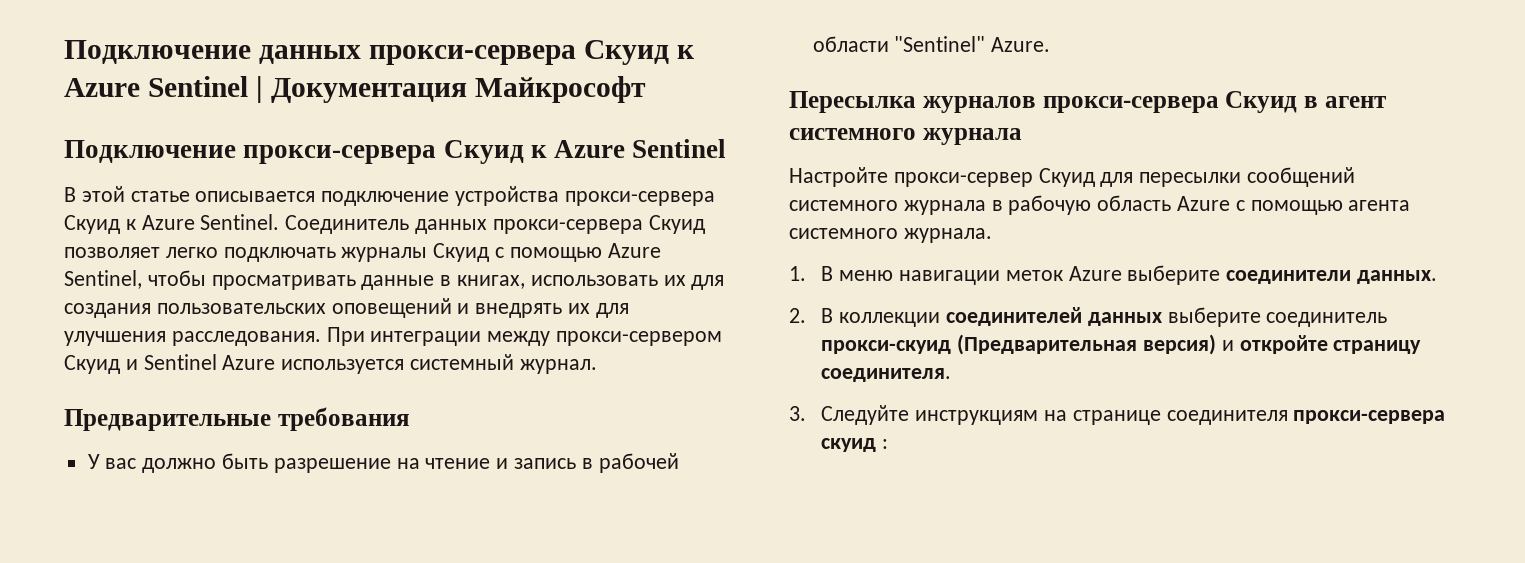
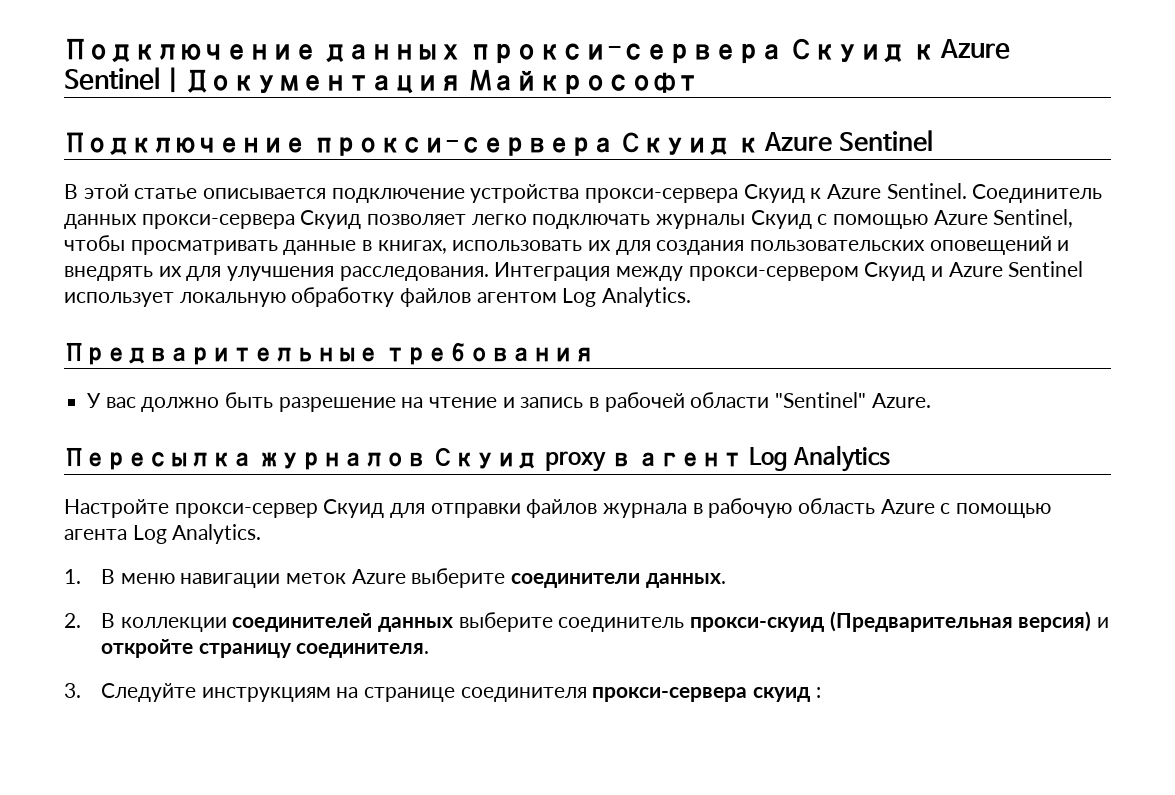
- При интеграции между прокси-сервером Скуид и Sentinel Azure используется системный журнал.
+ Интеграция между прокси-сервером Скуид и Azure Sentinel использует локальную обработку файлов агентом Log Analytics.
- Пересылка журналов прокси-сервера Скуид в агент системного журнала
+ Пересылка журналов Скуид proxy в агент Log Analytics
- Настройте прокси-сервер Скуид для пересылки сообщений системного журнала в рабочую область Azure с помощью агента системного журнала.
+ Настройте прокси-сервер Скуид для отправки файлов журнала в рабочую область Azure с помощью агента Log Analytics.

